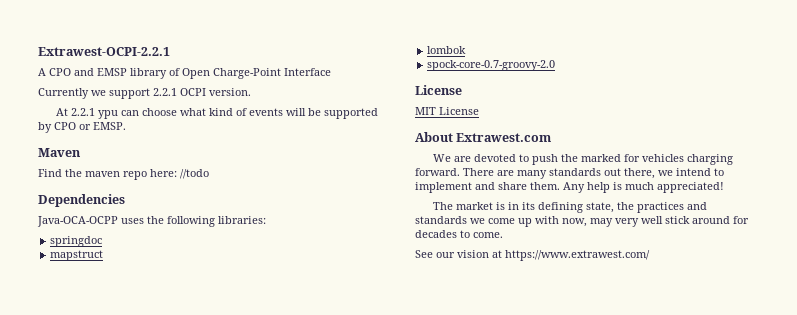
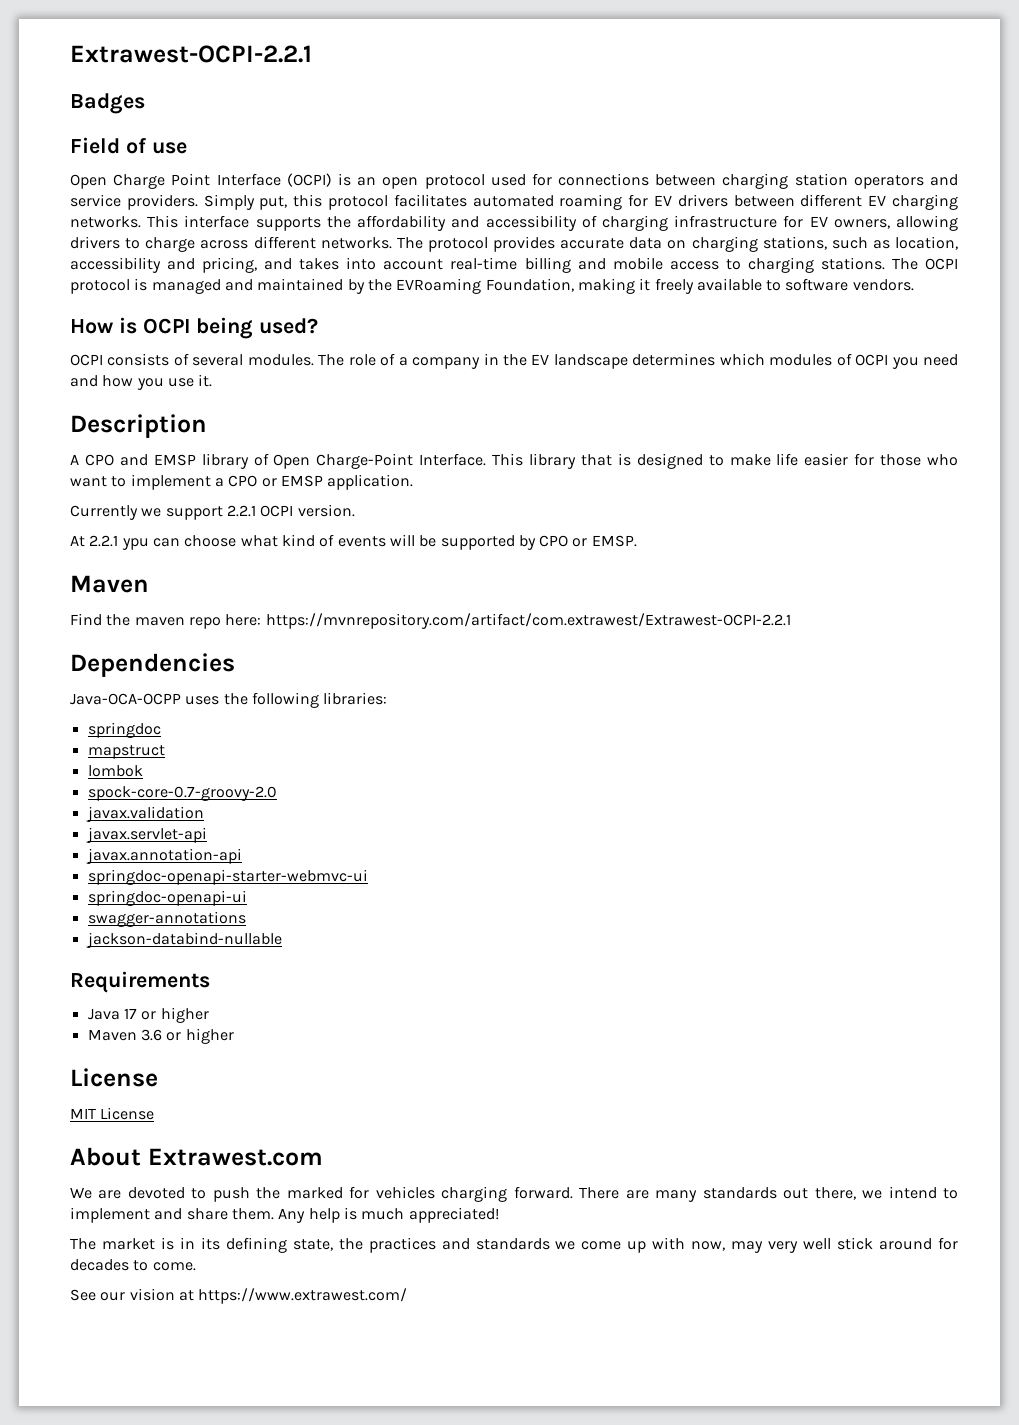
+ Badges
+ Field of use
+ Open Charge Point Interface (OCPI) is an open protocol used for connections between charging station operators and service providers. Simply put, this protocol facilitates automated roaming for EV drivers between different EV charging networks. This interface supports the affordability and accessibility of charging infrastructure for EV owners, allowing drivers to charge across different networks. The protocol provides accurate data on charging stations, such as location, accessibility and pricing, and takes into account real-time billing and mobile access to charging stations. The OCPI protocol is managed and maintained by the EVRoaming Foundation, making it freely available to software vendors.
+ How is OCPI being used?
+ OCPI consists of several modules. The role of a company in the EV landscape determines which modules of OCPI you need and how you use it.
+ Description
- A CPO and EMSP library of Open Charge-Point Interface
+ A CPO and EMSP library of Open Charge-Point Interface. This library that is designed to make life easier for those who want to implement a CPO or EMSP application.
- Find the maven repo here: //todo
+ Find the maven repo here: https://mvnrepository.com/artifact/com.extrawest/Extrawest-OCPI-2.2.1
+ javax.validation
+ javax.servlet-api
+ javax.annotation-api
+ springdoc-openapi-starter-webmvc-ui
+ springdoc-openapi-ui
+ swagger-annotations
+ jackson-databind-nullable
+ Requirements
+ Java 17 or higher
+ Maven 3.6 or higher

